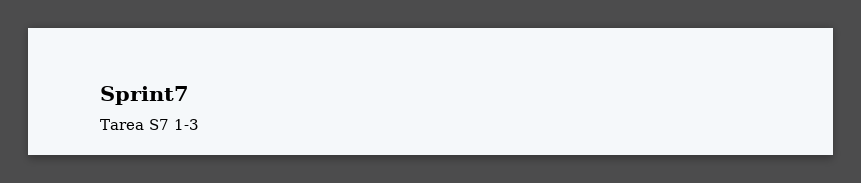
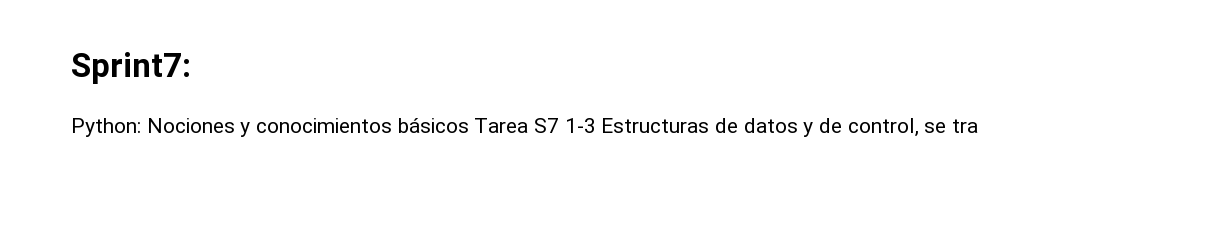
- Sprint7
- Tarea S7 1-3
+ Sprint7:
+ Python: Nociones y conocimientos básicos Tarea S7 1-3 Estructuras de datos y de control, se tra

